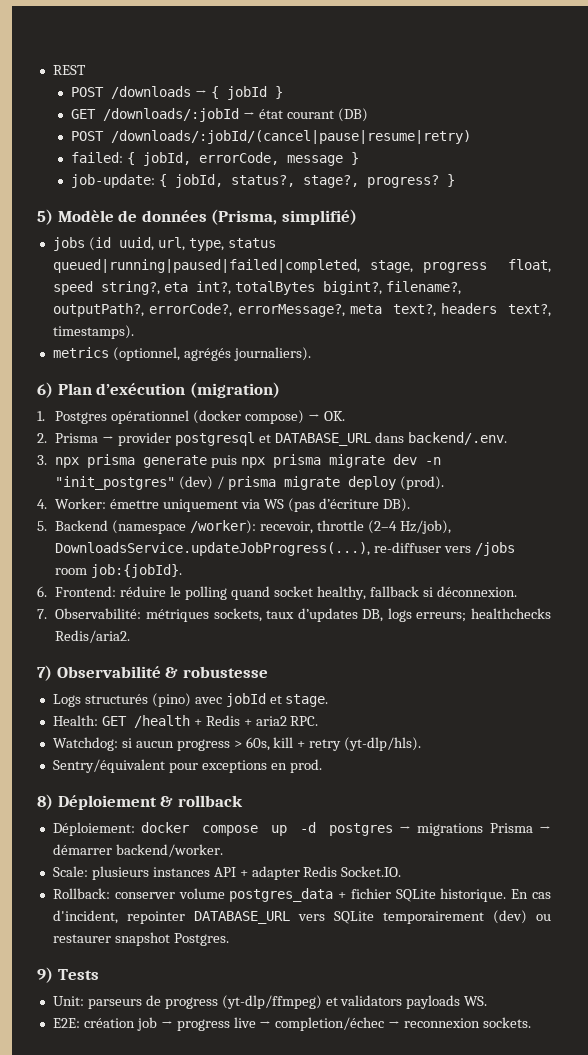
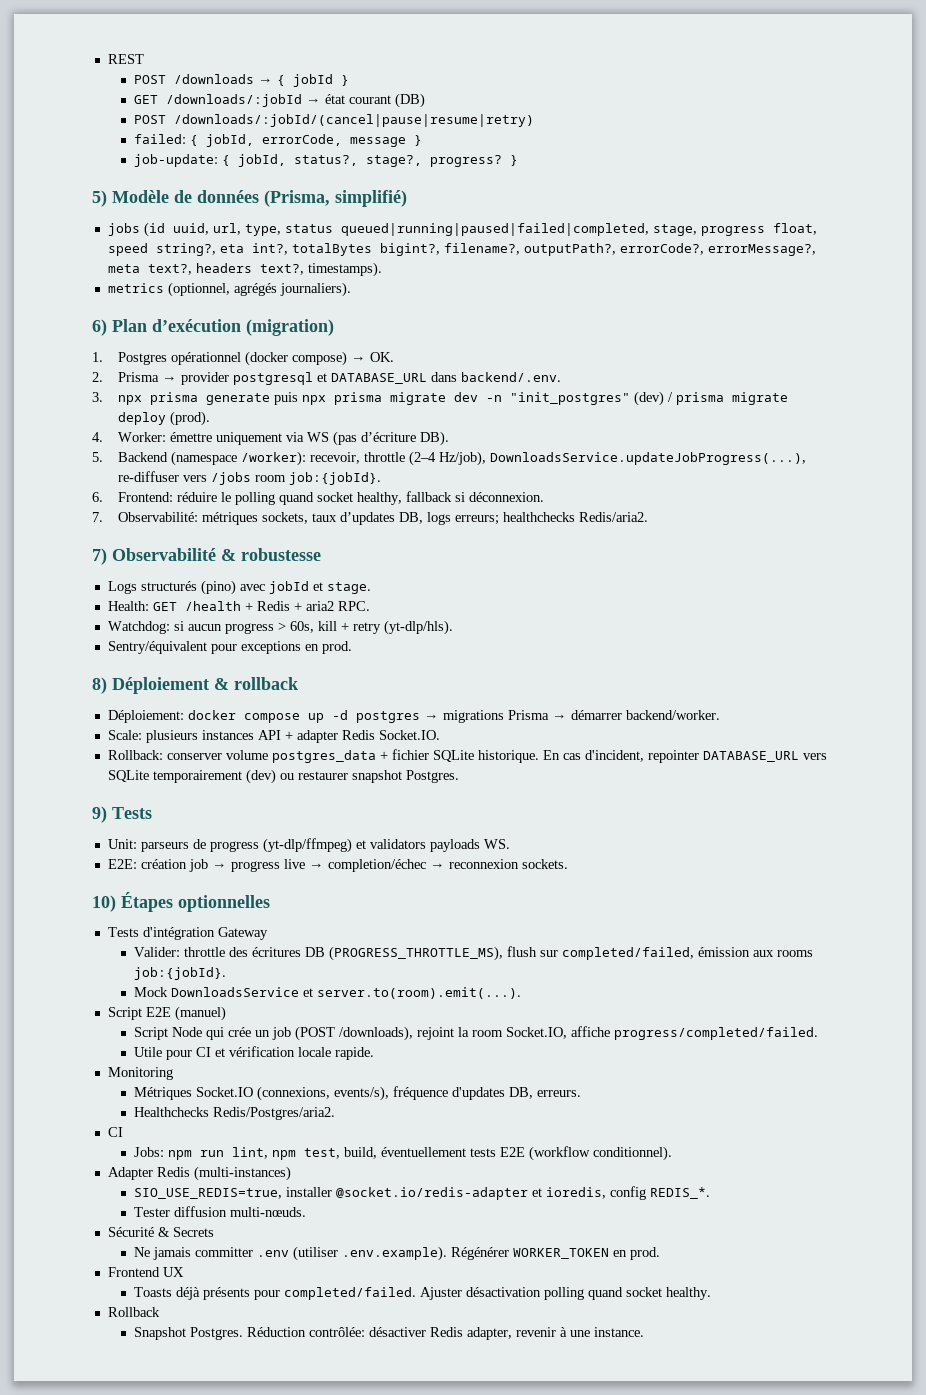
+ 10) Étapes optionnelles
+ Tests d'intégration Gateway
+ Valider: throttle des écritures DB (PROGRESS_THROTTLE_MS), flush sur completed/failed, émission aux rooms job:{jobId}.
+ Mock DownloadsService et server.to(room).emit(...).
+ Script E2E (manuel)
+ Script Node qui crée un job (POST /downloads), rejoint la room Socket.IO, affiche progress/completed/failed.
+ Utile pour CI et vérification locale rapide.
+ Monitoring
+ Métriques Socket.IO (connexions, events/s), fréquence d'updates DB, erreurs.
+ Healthchecks Redis/Postgres/aria2.
+ CI
+ Jobs: npm run lint, npm test, build, éventuellement tests E2E (workflow conditionnel).
+ Adapter Redis (multi-instances)
+ SIO_USE_REDIS=true, installer @socket.io/redis-adapter et ioredis, config REDIS_*.
+ Tester diffusion multi-nœuds.
+ Sécurité & Secrets
+ Ne jamais committer .env (utiliser .env.example). Régénérer WORKER_TOKEN en prod.
+ Frontend UX
+ Toasts déjà présents pour completed/failed. Ajuster désactivation polling quand socket healthy.
+ Rollback
+ Snapshot Postgres. Réduction contrôlée: désactiver Redis adapter, revenir à une instance.

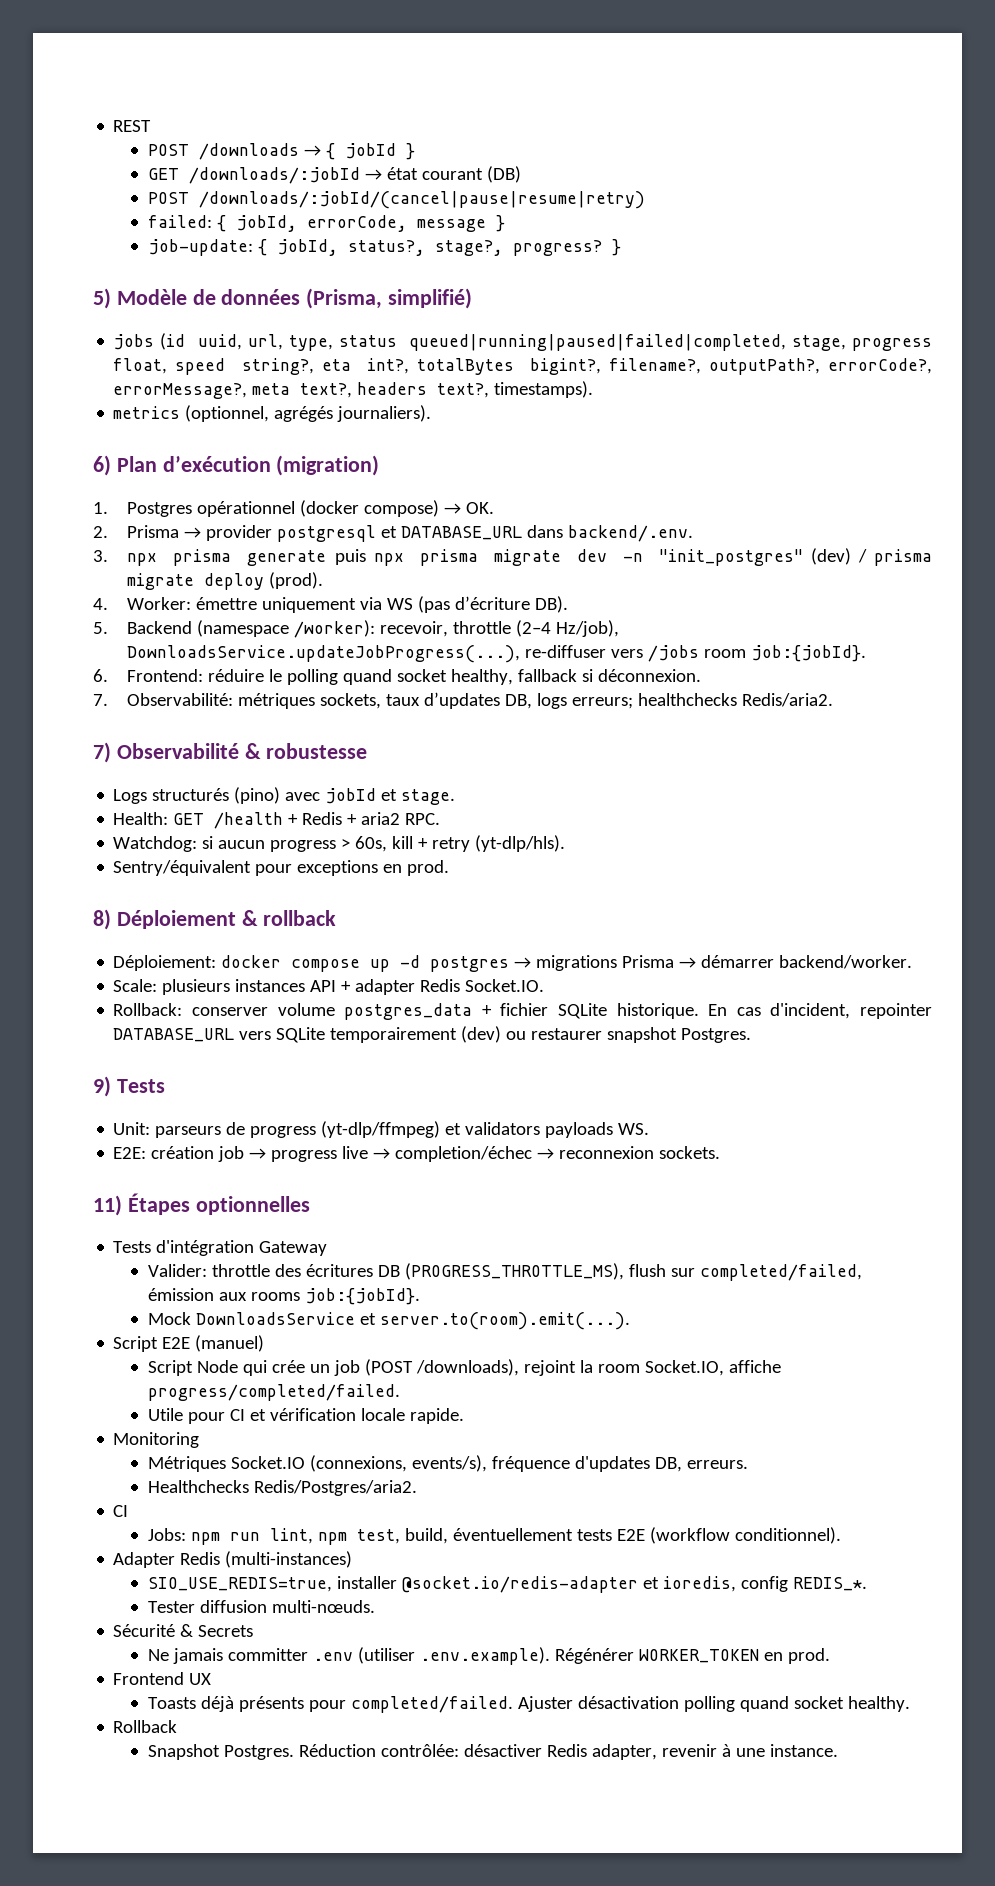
- 10) Étapes optionnelles
+ 11) Étapes optionnelles

